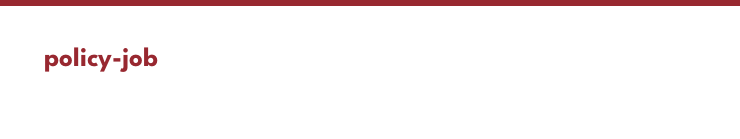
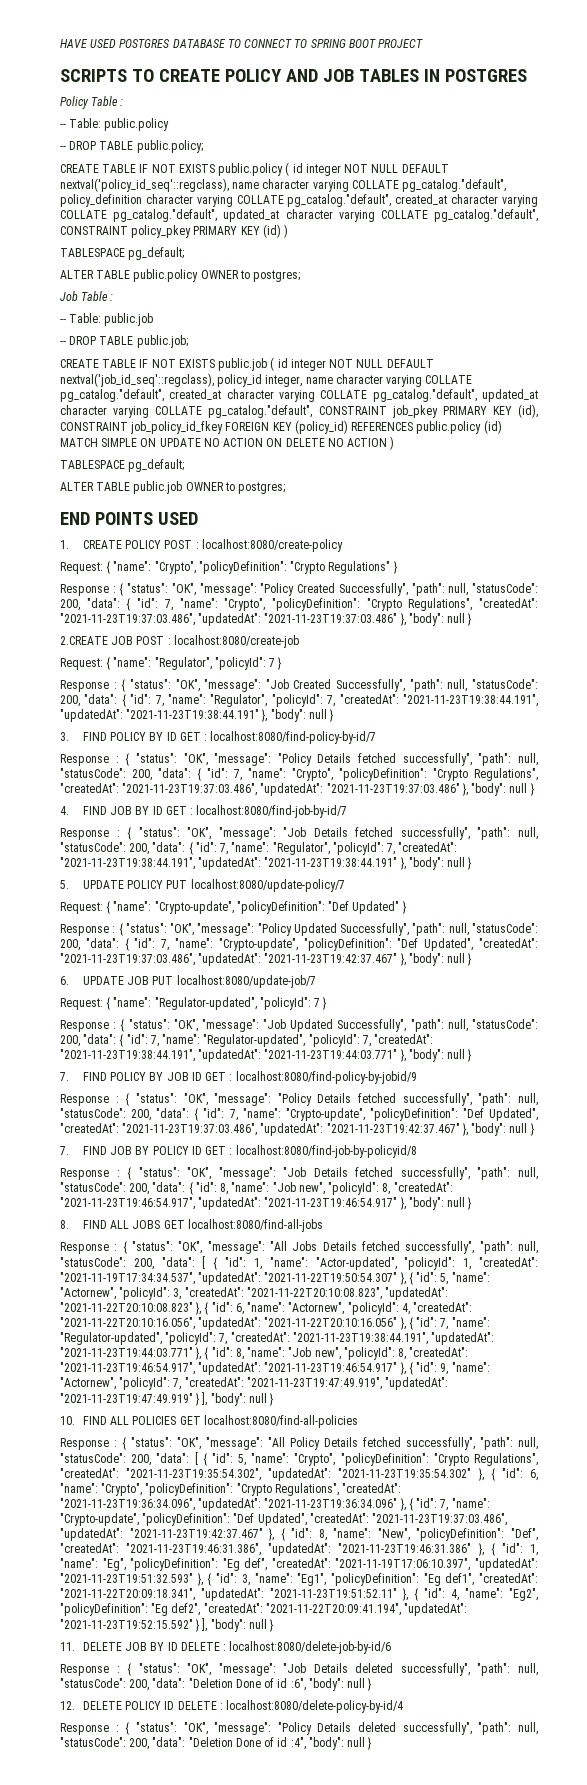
- policy-job
+ HAVE USED POSTGRES DATABASE TO CONNECT TO SPRING BOOT PROJECT
+ SCRIPTS TO CREATE POLICY AND JOB TABLES IN POSTGRES
+ Policy Table :
+ -- Table: public.policy
+ -- DROP TABLE public.policy;
+ CREATE TABLE IF NOT EXISTS public.policy ( id integer NOT NULL DEFAULT nextval('policy_id_seq'::regclass), name character varying COLLATE pg_catalog."default", policy_definition character varying COLLATE pg_catalog."default", created_at character varying COLLATE pg_catalog."default", updated_at character varying COLLATE pg_catalog."default", CONSTRAINT policy_pkey PRIMARY KEY (id) )
+ TABLESPACE pg_default;
+ ALTER TABLE public.policy OWNER to postgres;
+ Job Table :
+ -- Table: public.job
+ -- DROP TABLE public.job;
+ CREATE TABLE IF NOT EXISTS public.job ( id integer NOT NULL DEFAULT nextval('job_id_seq'::regclass), policy_id integer, name character varying COLLATE pg_catalog."default", created_at character varying COLLATE pg_catalog."default", updated_at character varying COLLATE pg_catalog."default", CONSTRAINT job_pkey PRIMARY KEY (id), CONSTRAINT job_policy_id_fkey FOREIGN KEY (policy_id) REFERENCES public.policy (id) MATCH SIMPLE ON UPDATE NO ACTION ON DELETE NO ACTION )
+ TABLESPACE pg_default;
+ ALTER TABLE public.job OWNER to postgres;
+ END POINTS USED
+ 1. CREATE POLICY POST : localhost:8080/create-policy
+ Request: { "name": "Crypto", "policyDefinition": "Crypto Regulations" }
+ Response : { "status": "OK", "message": "Policy Created Successfully", "path": null, "statusCode": 200, "data": { "id": 7, "name": "Crypto", "policyDefinition": "Crypto Regulations", "createdAt": "2021-11-23T19:37:03.486", "updatedAt": "2021-11-23T19:37:03.486" }, "body": null }
+ 2.CREATE JOB POST : localhost:8080/create-job
+ Request: { "name": "Regulator", "policyId": 7 }
+ Response : { "status": "OK", "message": "Job Created Successfully", "path": null, "statusCode": 200, "data": { "id": 7, "name": "Regulator", "policyId": 7, "createdAt": "2021-11-23T19:38:44.191", "updatedAt": "2021-11-23T19:38:44.191" }, "body": null }
+ 3. FIND POLICY BY ID GET : localhost:8080/find-policy-by-id/7
+ Response : { "status": "OK", "message": "Policy Details fetched successfully", "path": null, "statusCode": 200, "data": { "id": 7, "name": "Crypto", "policyDefinition": "Crypto Regulations", "createdAt": "2021-11-23T19:37:03.486", "updatedAt": "2021-11-23T19:37:03.486" }, "body": null }
+ 4. FIND JOB BY ID GET : localhost:8080/find-job-by-id/7
+ Response : { "status": "OK", "message": "Job Details fetched successfully", "path": null, "statusCode": 200, "data": { "id": 7, "name": "Regulator", "policyId": 7, "createdAt": "2021-11-23T19:38:44.191", "updatedAt": "2021-11-23T19:38:44.191" }, "body": null }
+ 5. UPDATE POLICY PUT localhost:8080/update-policy/7
+ Request: { "name": "Crypto-update", "policyDefinition": "Def Updated" }
+ Response : { "status": "OK", "message": "Policy Updated Successfully", "path": null, "statusCode": 200, "data": { "id": 7, "name": "Crypto-update", "policyDefinition": "Def Updated", "createdAt": "2021-11-23T19:37:03.486", "updatedAt": "2021-11-23T19:42:37.467" }, "body": null }
+ 6. UPDATE JOB PUT localhost:8080/update-job/7
+ Request: { "name": "Regulator-updated", "policyId": 7 }
+ Response : { "status": "OK", "message": "Job Updated Successfully", "path": null, "statusCode": 200, "data": { "id": 7, "name": "Regulator-updated", "policyId": 7, "createdAt": "2021-11-23T19:38:44.191", "updatedAt": "2021-11-23T19:44:03.771" }, "body": null }
+ 7. FIND POLICY BY JOB ID GET : localhost:8080/find-policy-by-jobid/9
+ Response : { "status": "OK", "message": "Policy Details fetched successfully", "path": null, "statusCode": 200, "data": { "id": 7, "name": "Crypto-update", "policyDefinition": "Def Updated", "createdAt": "2021-11-23T19:37:03.486", "updatedAt": "2021-11-23T19:42:37.467" }, "body": null }
+ 7. FIND JOB BY POLICY ID GET : localhost:8080/find-job-by-policyid/8
+ Response : { "status": "OK", "message": "Job Details fetched successfully", "path": null, "statusCode": 200, "data": { "id": 8, "name": "Job new", "policyId": 8, "createdAt": "2021-11-23T19:46:54.917", "updatedAt": "2021-11-23T19:46:54.917" }, "body": null }
+ 8. FIND ALL JOBS GET localhost:8080/find-all-jobs
+ Response : { "status": "OK", "message": "All Jobs Details fetched successfully", "path": null, "statusCode": 200, "data": [ { "id": 1, "name": "Actor-updated", "policyId": 1, "createdAt": "2021-11-19T17:34:34.537", "updatedAt": "2021-11-22T19:50:54.307" }, { "id": 5, "name": "Actornew", "policyId": 3, "createdAt": "2021-11-22T20:10:08.823", "updatedAt": "2021-11-22T20:10:08.823" }, { "id": 6, "name": "Actornew", "policyId": 4, "createdAt": "2021-11-22T20:10:16.056", "updatedAt": "2021-11-22T20:10:16.056" }, { "id": 7, "name": "Regulator-updated", "policyId": 7, "createdAt": "2021-11-23T19:38:44.191", "updatedAt": "2021-11-23T19:44:03.771" }, { "id": 8, "name": "Job new", "policyId": 8, "createdAt": "2021-11-23T19:46:54.917", "updatedAt": "2021-11-23T19:46:54.917" }, { "id": 9, "name": "Actornew", "policyId": 7, "createdAt": "2021-11-23T19:47:49.919", "updatedAt": "2021-11-23T19:47:49.919" } ], "body": null }
+ 10. FIND ALL POLICIES GET localhost:8080/find-all-policies
+ Response : { "status": "OK", "message": "All Policy Details fetched successfully", "path": null, "statusCode": 200, "data": [ { "id": 5, "name": "Crypto", "policyDefinition": "Crypto Regulations", "createdAt": "2021-11-23T19:35:54.302", "updatedAt": "2021-11-23T19:35:54.302" }, { "id": 6, "name": "Crypto", "policyDefinition": "Crypto Regulations", "createdAt": "2021-11-23T19:36:34.096", "updatedAt": "2021-11-23T19:36:34.096" }, { "id": 7, "name": "Crypto-update", "policyDefinition": "Def Updated", "createdAt": "2021-11-23T19:37:03.486", "updatedAt": "2021-11-23T19:42:37.467" }, { "id": 8, "name": "New", "policyDefinition": "Def", "createdAt": "2021-11-23T19:46:31.386", "updatedAt": "2021-11-23T19:46:31.386" }, { "id": 1, "name": "Eg", "policyDefinition": "Eg def", "createdAt": "2021-11-19T17:06:10.397", "updatedAt": "2021-11-23T19:51:32.593" }, { "id": 3, "name": "Eg1", "policyDefinition": "Eg def1", "createdAt": "2021-11-22T20:09:18.341", "updatedAt": "2021-11-23T19:51:52.11" }, { "id": 4, "name": "Eg2", "policyDefinition": "Eg def2", "createdAt": "2021-11-22T20:09:41.194", "updatedAt": "2021-11-23T19:52:15.592" } ], "body": null }
+ 11. DELETE JOB BY ID DELETE : localhost:8080/delete-job-by-id/6
+ Response : { "status": "OK", "message": "Job Details deleted successfully", "path": null, "statusCode": 200, "data": "Deletion Done of id :6", "body": null }
+ 12. DELETE POLICY ID DELETE : localhost:8080/delete-policy-by-id/4
+ Response : { "status": "OK", "message": "Policy Details deleted successfully", "path": null, "statusCode": 200, "data": "Deletion Done of id :4", "body": null }

